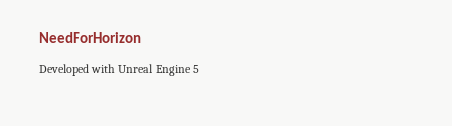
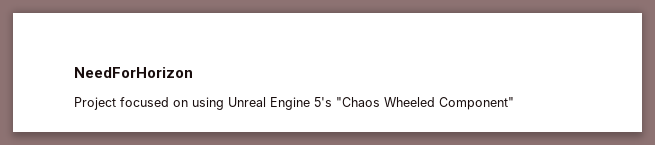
- Developed with Unreal Engine 5
+ Project focused on using Unreal Engine 5's "Chaos Wheeled Component"

